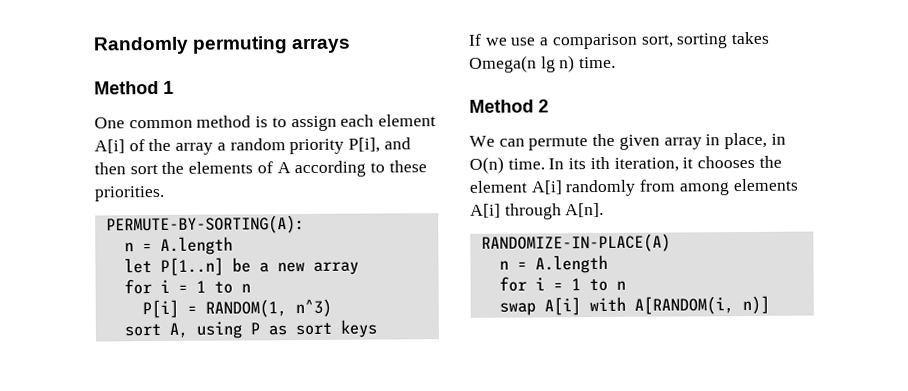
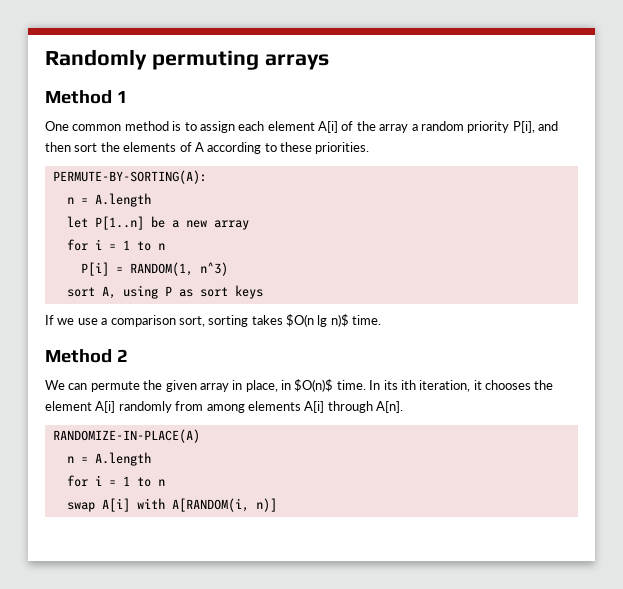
- If we use a comparison sort, sorting takes Omega(n lg n) time.
+ If we use a comparison sort, sorting takes $O(n lg n)$ time.
- We can permute the given array in place, in O(n) time.
+ We can permute the given array in place, in $O(n)$ time.

